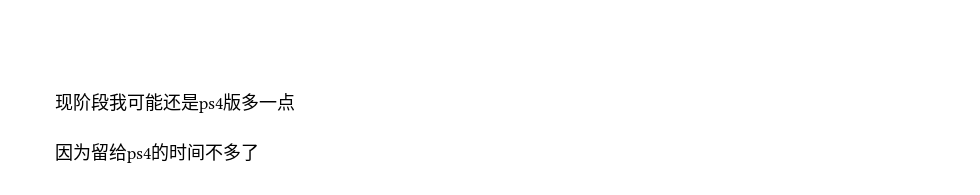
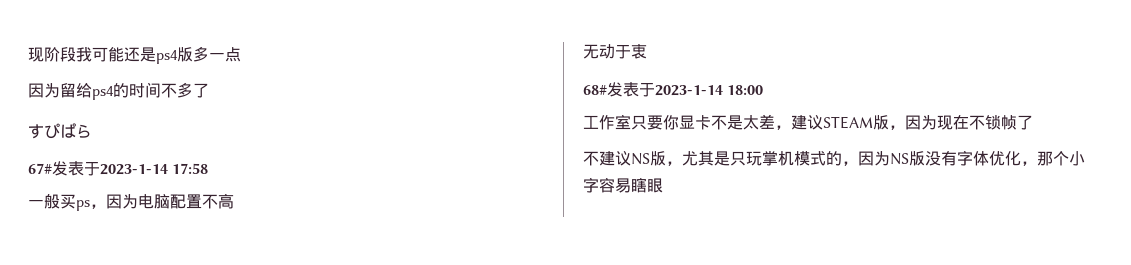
+ すぴぱら
+ 67#发表于2023-1-14 17:58
+ 一般买ps，因为电脑配置不高
+ 无动于衷
+ 68#发表于2023-1-14 18:00
+ 工作室只要你显卡不是太差，建议STEAM版，因为现在不锁帧了
+ 不建议NS版，尤其是只玩掌机模式的，因为NS版没有字体优化，那个小字容易瞎眼

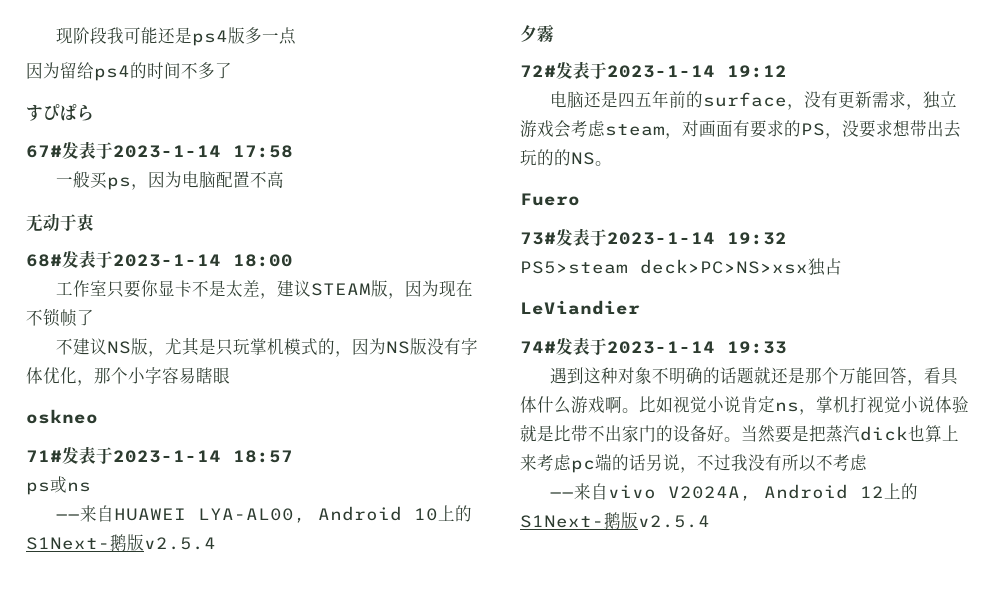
+ oskneo
+ 71#发表于2023-1-14 18:57
+ ps或ns
+ ——来自HUAWEI LYA-AL00, Android 10上的S1Next-鹅版v2.5.4
+ 夕霧
+ 72#发表于2023-1-14 19:12
+ 电脑还是四五年前的surface，没有更新需求，独立游戏会考虑steam，对画面有要求的PS，没要求想带出去玩的的NS。
+ Fuero
+ 73#发表于2023-1-14 19:32
+ PS5>steam deck>PC>NS>xsx独占
+ LeViandier
+ 74#发表于2023-1-14 19:33
+ 遇到这种对象不明确的话题就还是那个万能回答，看具体什么游戏啊。比如视觉小说肯定ns，掌机打视觉小说体验就是比带不出家门的设备好。当然要是把蒸汽dick也算上来考虑pc端的话另说，不过我没有所以不考虑
+ ——来自vivo V2024A, Android 12上的S1Next-鹅版v2.5.4

